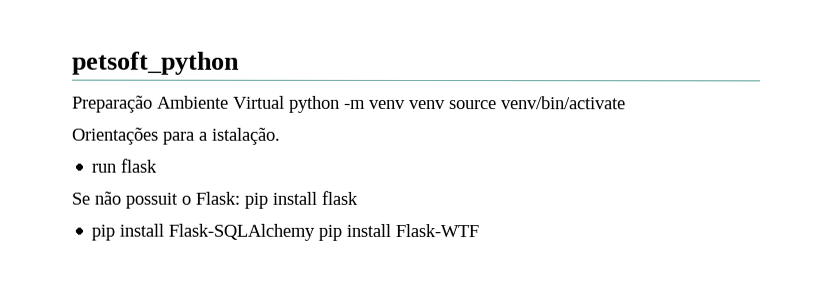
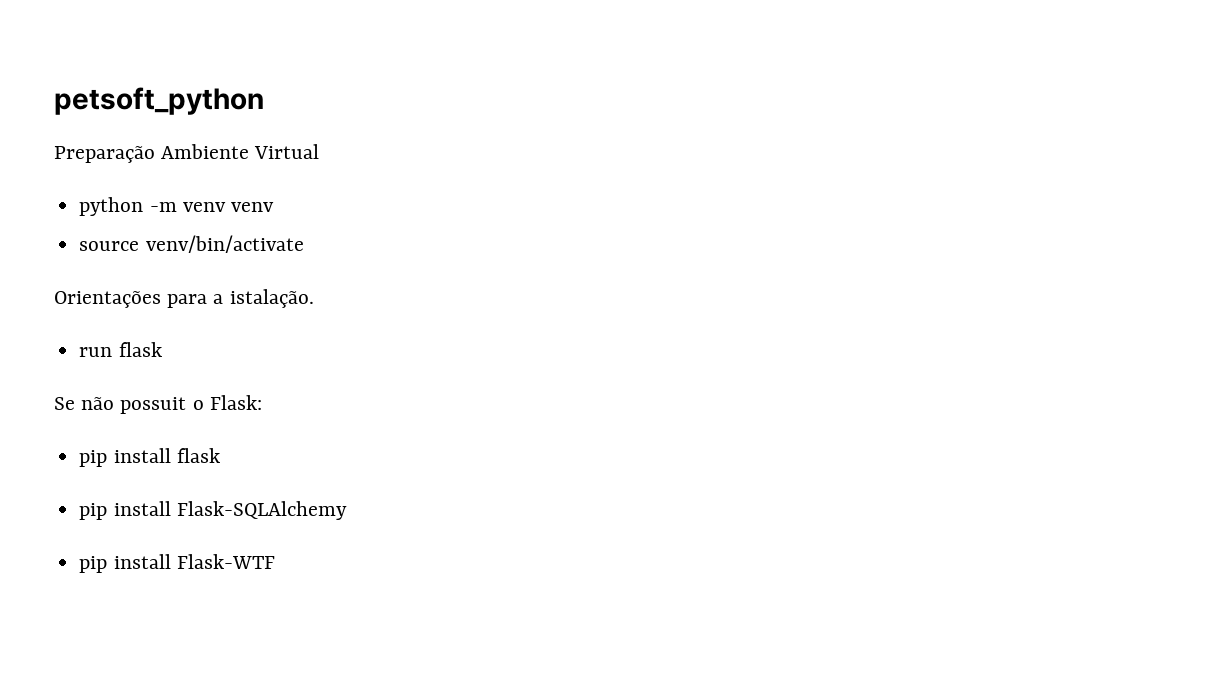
- Preparação Ambiente Virtual python -m venv venv source venv/bin/activate
+ Preparação Ambiente Virtual
+ python -m venv venv
+ source venv/bin/activate
- Se não possuit o Flask: pip install flask
+ Se não possuit o Flask:
+ pip install flask
- pip install Flask-SQLAlchemy pip install Flask-WTF
+ pip install Flask-SQLAlchemy
+ pip install Flask-WTF

